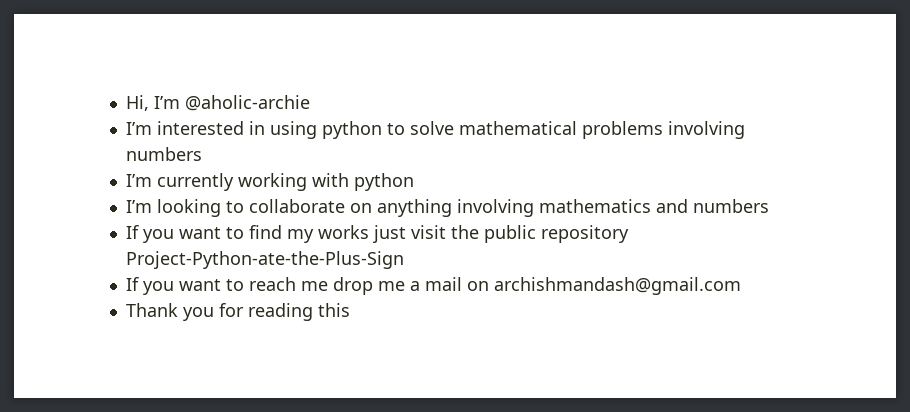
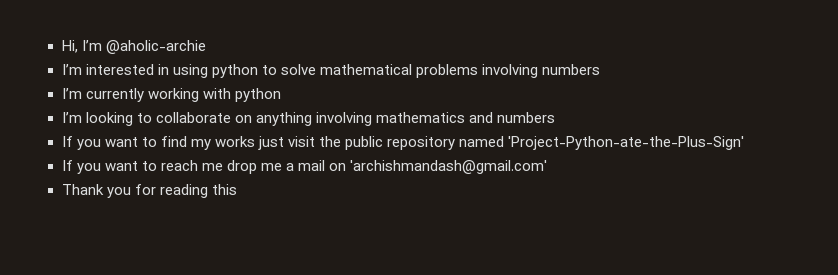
- If you want to find my works just visit the public repository Project-Python-ate-the-Plus-Sign
+ If you want to find my works just visit the public repository named 'Project-Python-ate-the-Plus-Sign'
- If you want to reach me drop me a mail on archishmandash@gmail.com
+ If you want to reach me drop me a mail on 'archishmandash@gmail.com'

